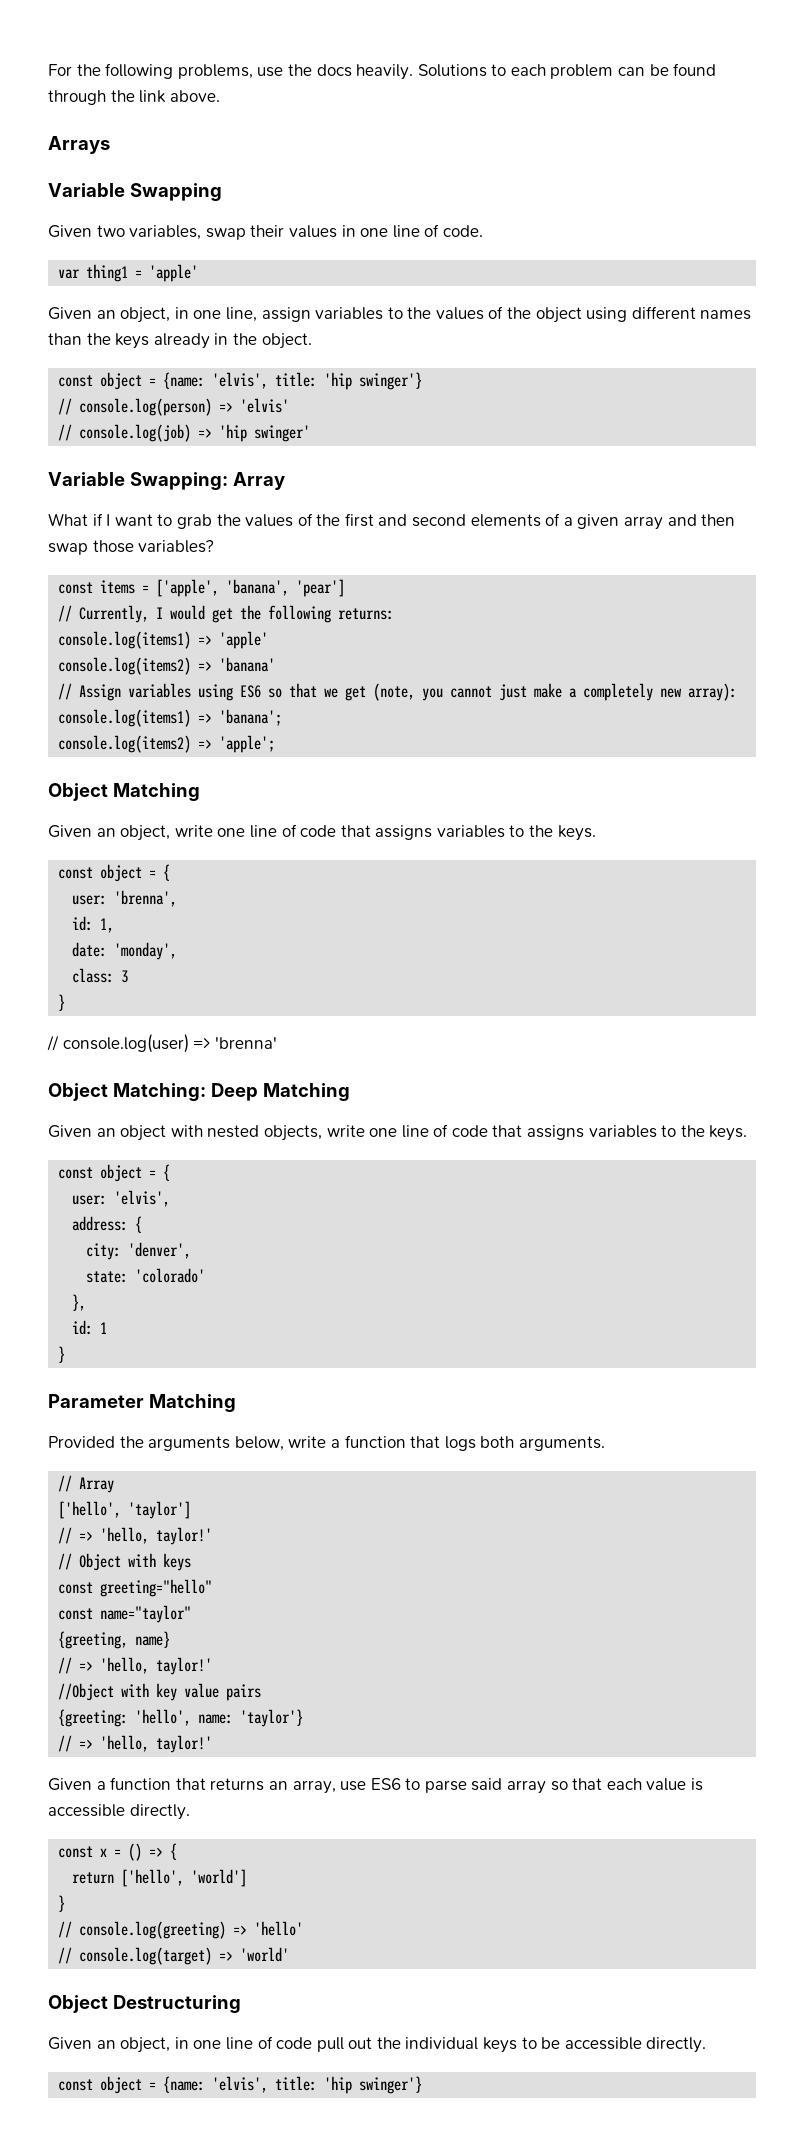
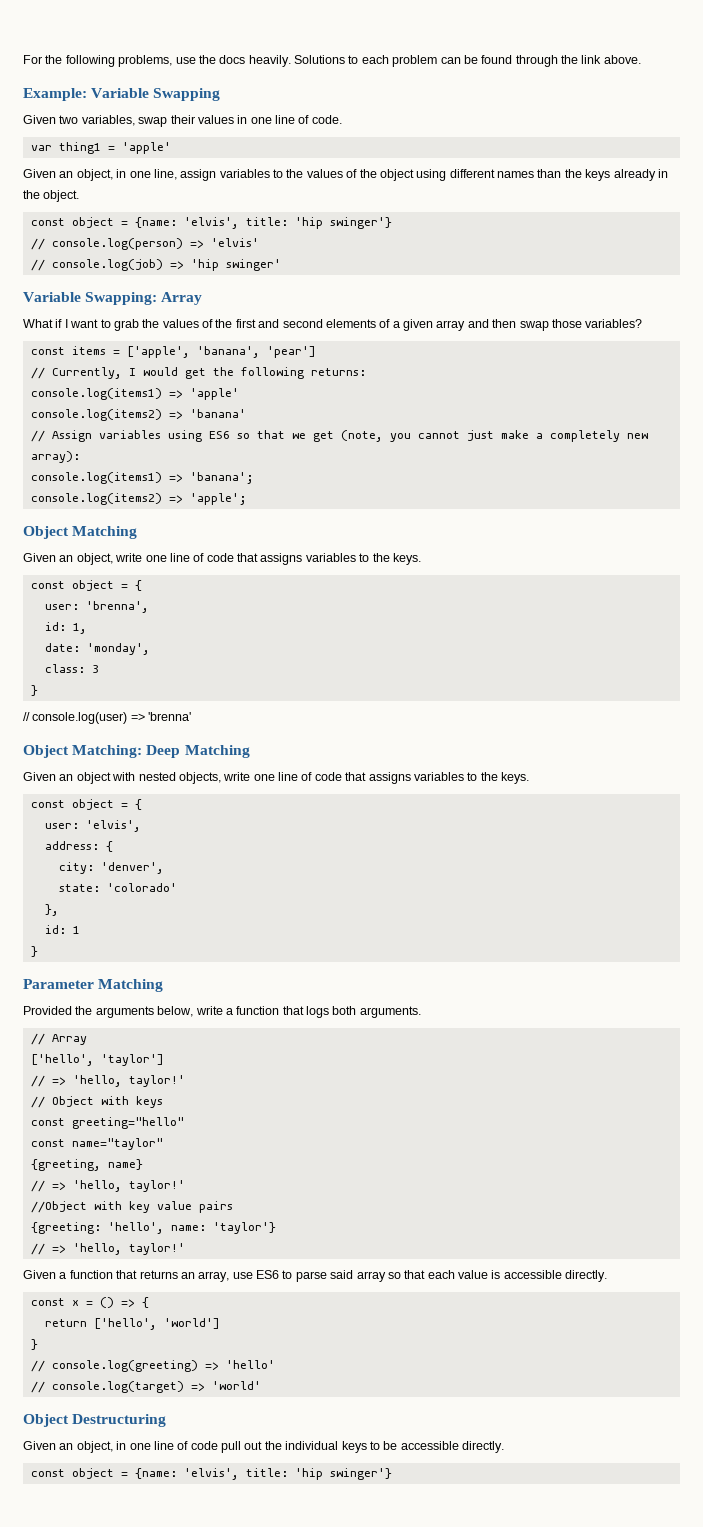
- Arrays
- Variable Swapping
+ Example: Variable Swapping

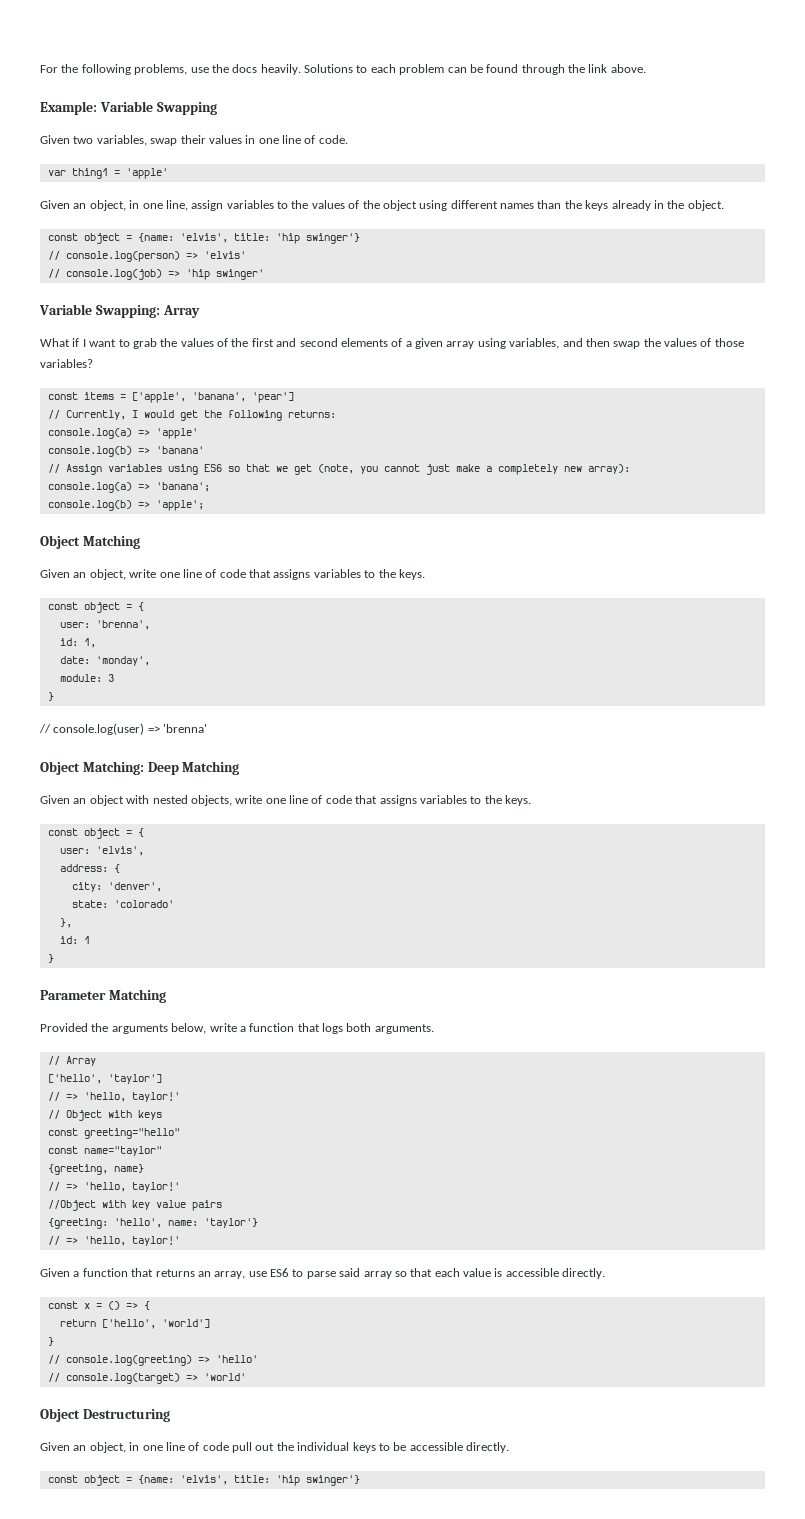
- What if I want to grab the values of the first and second elements of a given array and then swap those variables?
+ What if I want to grab the values of the first and second elements of a given array using variables, and then swap the values of those variables?
- console.log(items1) => 'apple'
+ console.log(a) => 'apple'
- console.log(items2) => 'banana'
+ console.log(b) => 'banana'
- console.log(items1) => 'banana';
+ console.log(a) => 'banana';
- console.log(items2) => 'apple';
+ console.log(b) => 'apple';
- class: 3
+ module: 3

